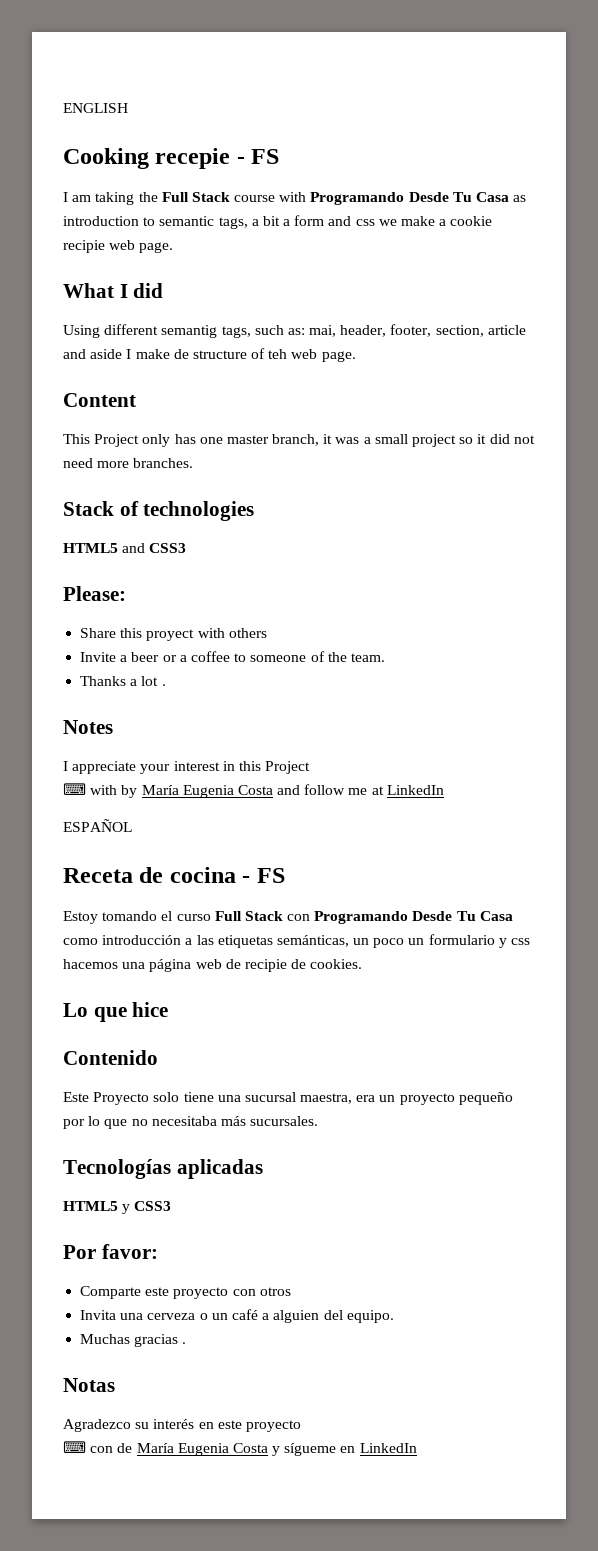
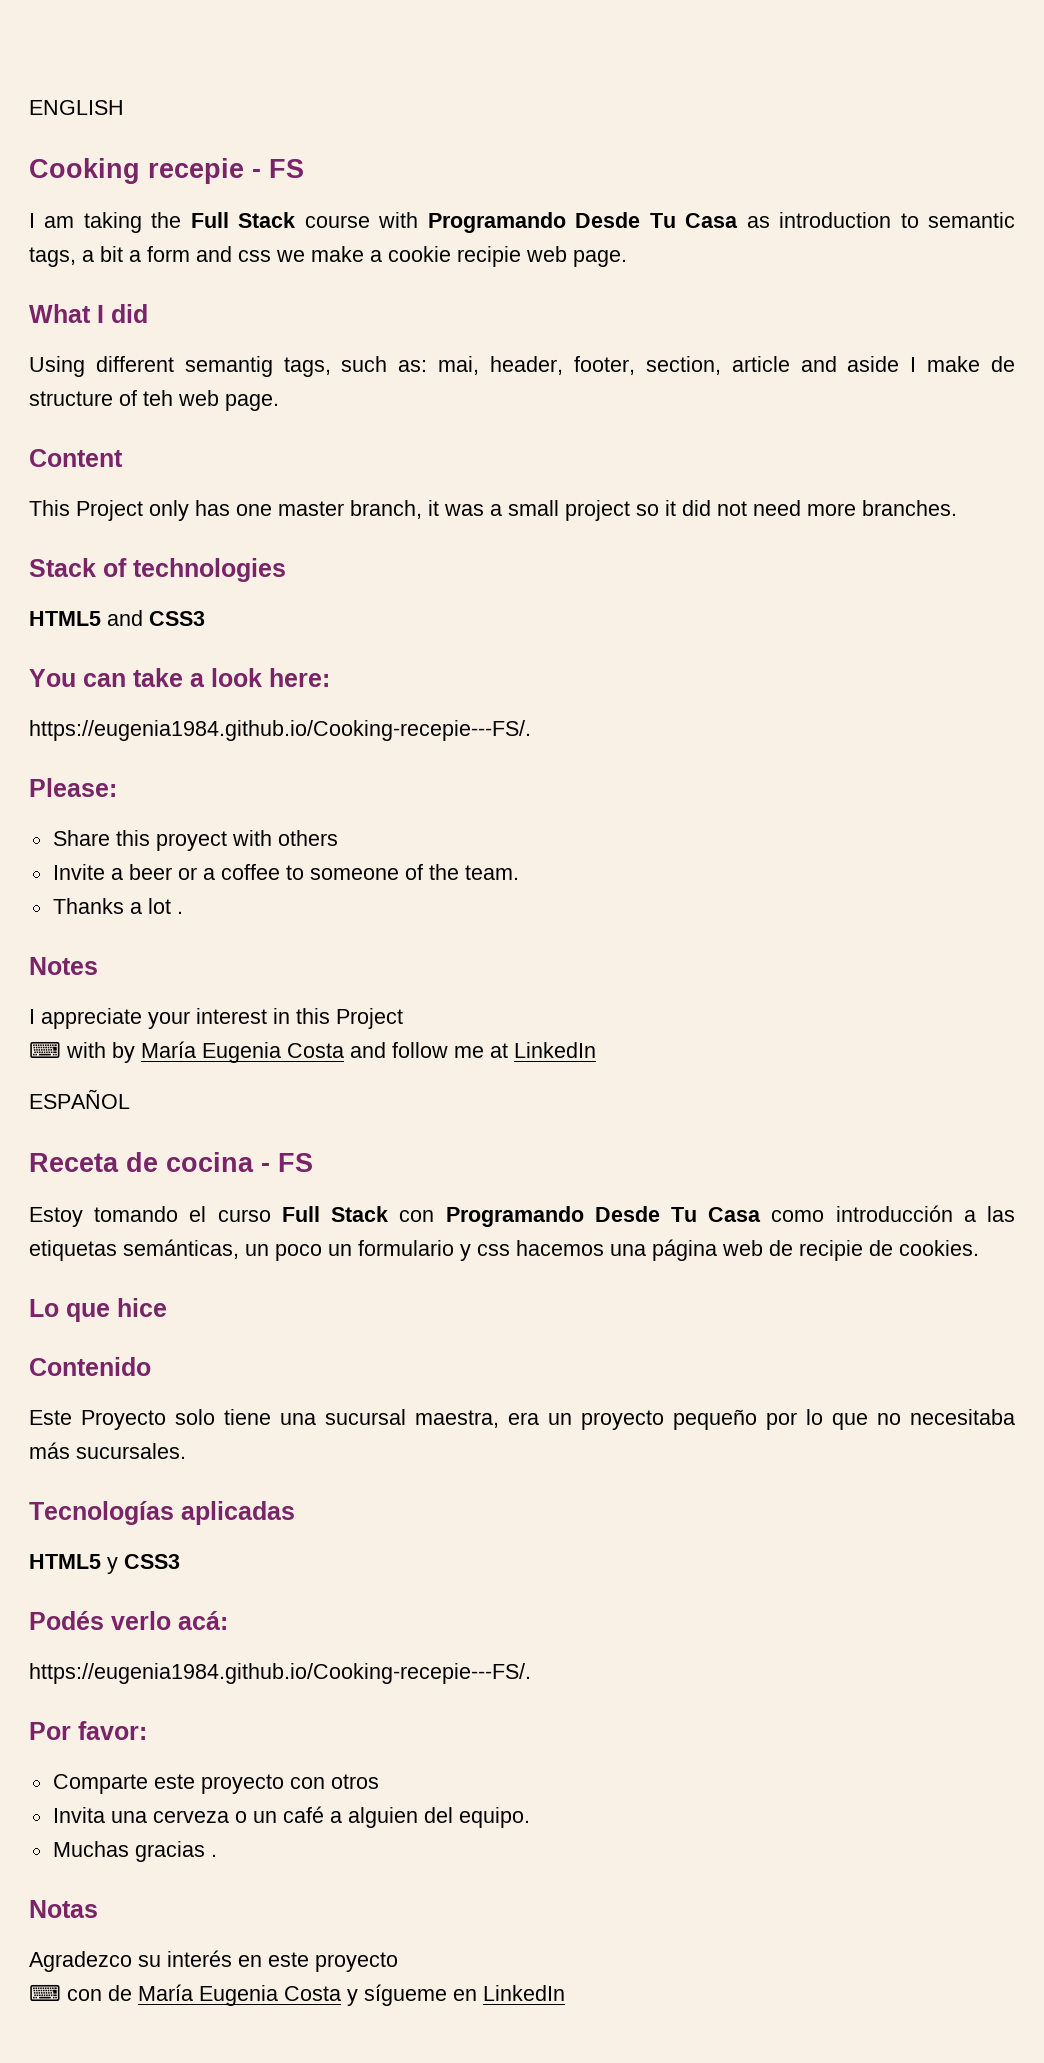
+ You can take a look here:
+ https://eugenia1984.github.io/Cooking-recepie---FS/.
+ Podés verlo acá:
+ https://eugenia1984.github.io/Cooking-recepie---FS/.

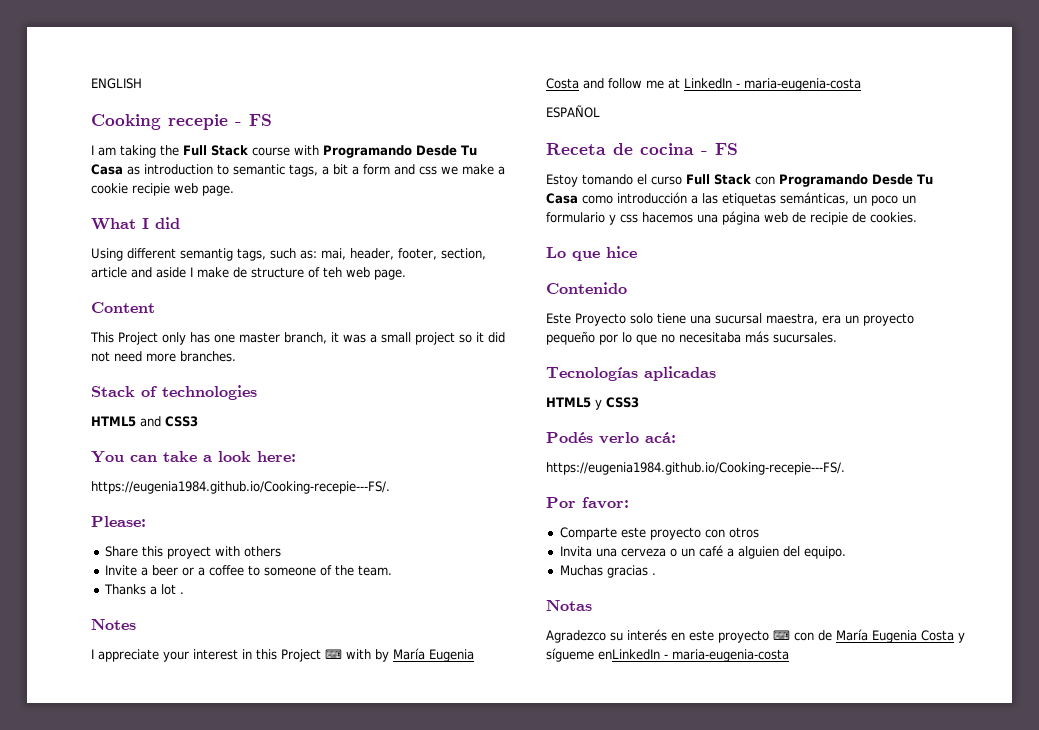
- I appreciate your interest in this Project
- ⌨ with by María Eugenia Costa and follow me at LinkedIn
+ I appreciate your interest in this Project ⌨ with by María Eugenia Costa and follow me at LinkedIn - maria-eugenia-costa
- Agradezco su interés en este proyecto
- ⌨ con de María Eugenia Costa y sígueme en LinkedIn
+ Agradezco su interés en este proyecto ⌨ con de María Eugenia Costa y sígueme enLinkedIn - maria-eugenia-costa

